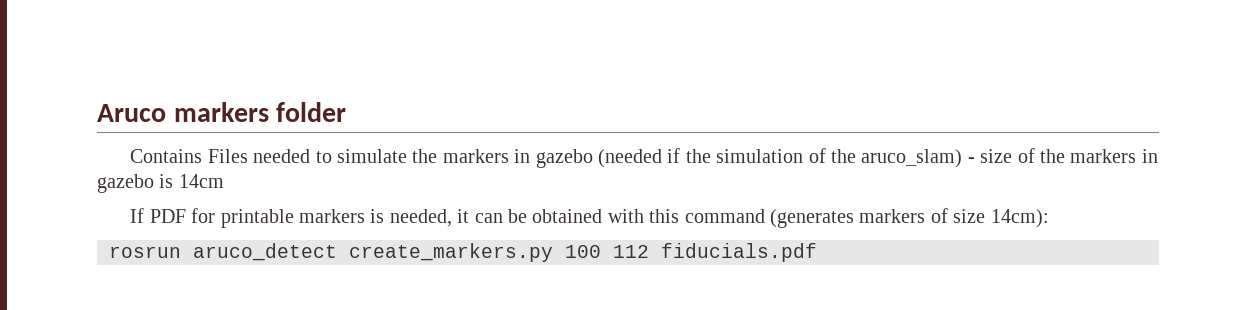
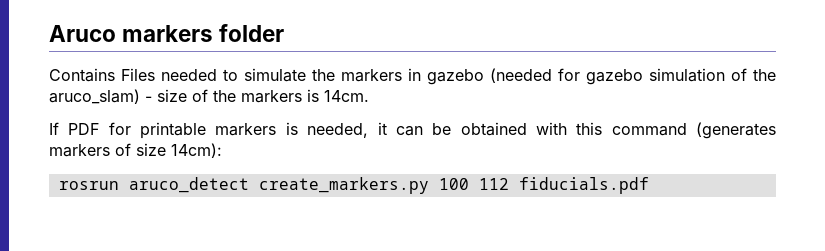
- Contains Files needed to simulate the markers in gazebo (needed if the simulation of the aruco_slam) - size of the markers in gazebo is 14cm
+ Contains Files needed to simulate the markers in gazebo (needed for gazebo simulation of the aruco_slam) - size of the markers is 14cm.

